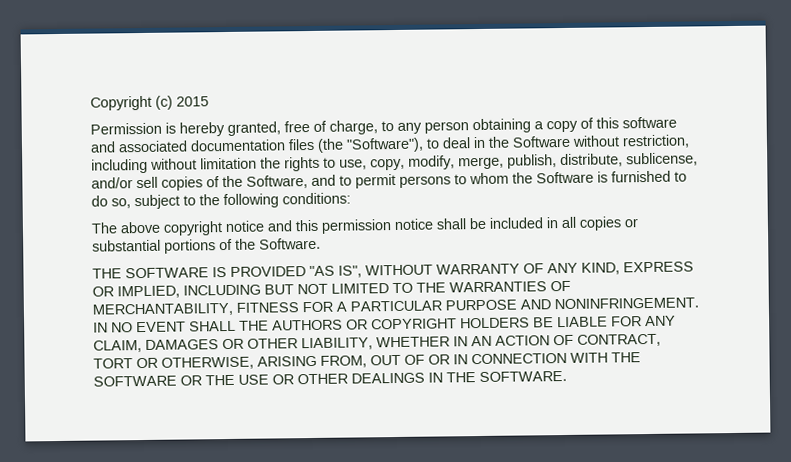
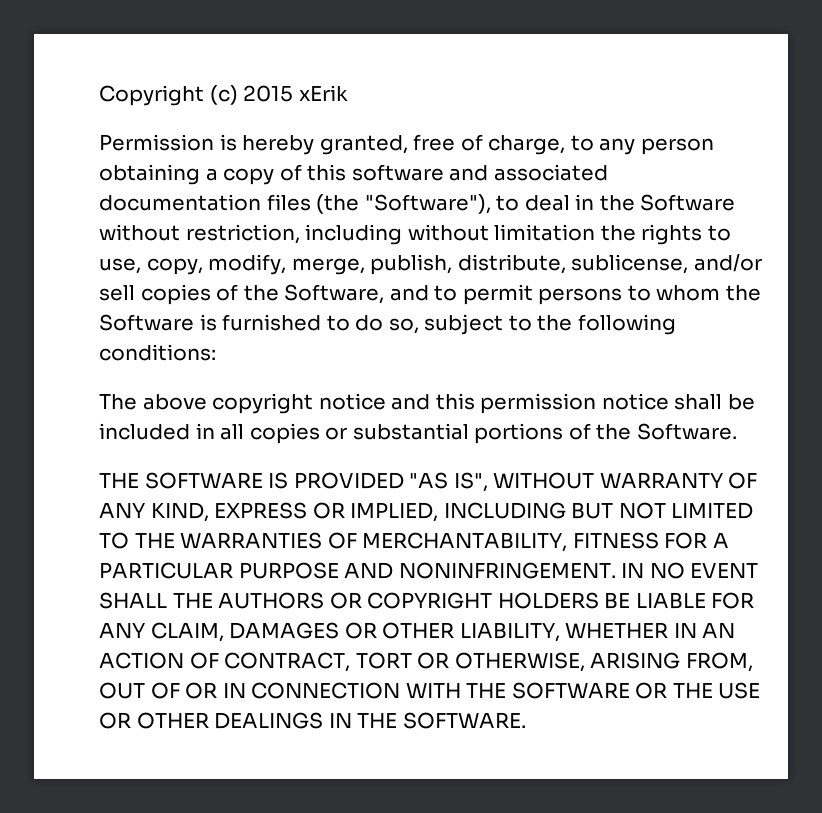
- Copyright (c) 2015
+ Copyright (c) 2015 xErik

